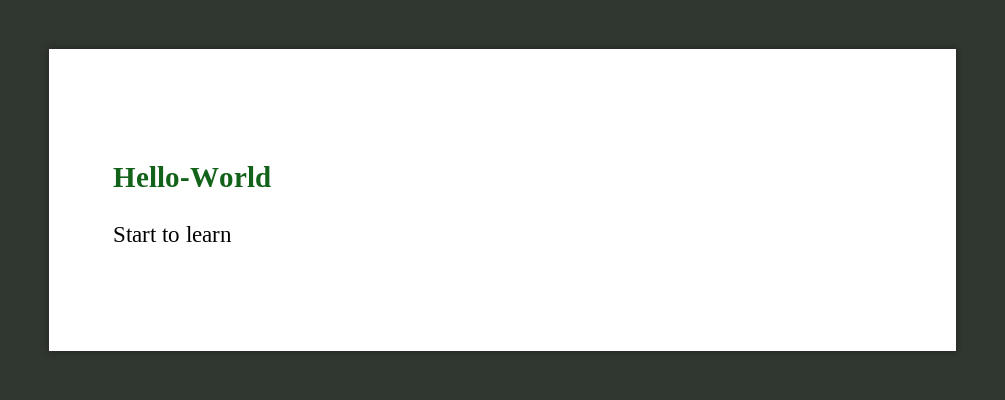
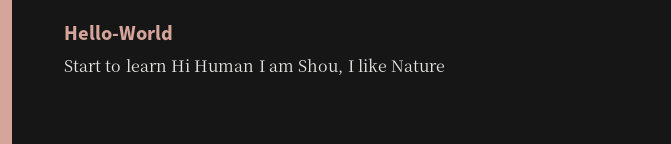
- Start to learn
+ Start to learn Hi Human I am Shou, I like Nature

